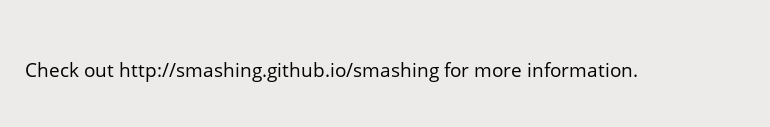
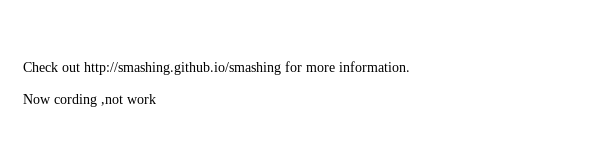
+ Now cording ,not work

